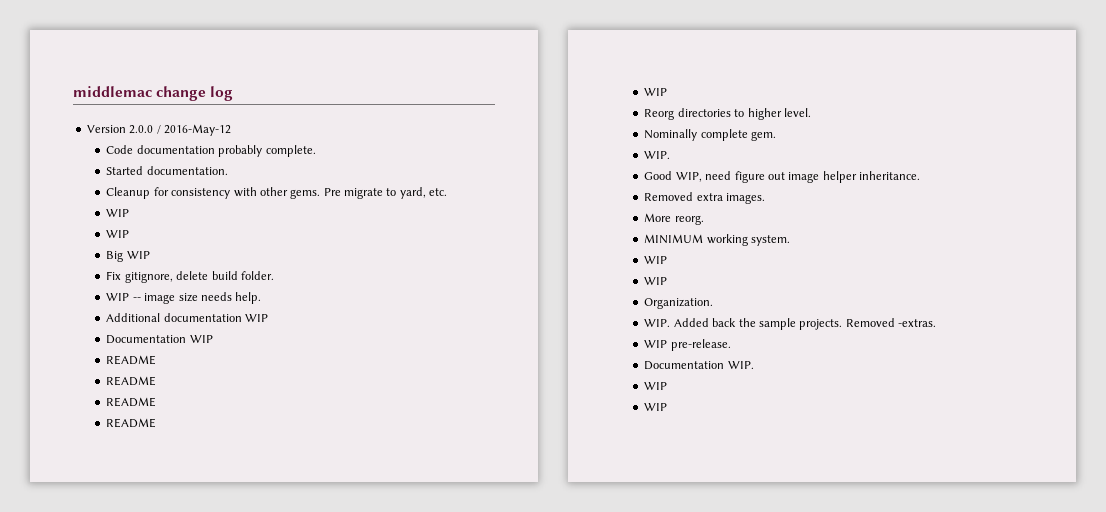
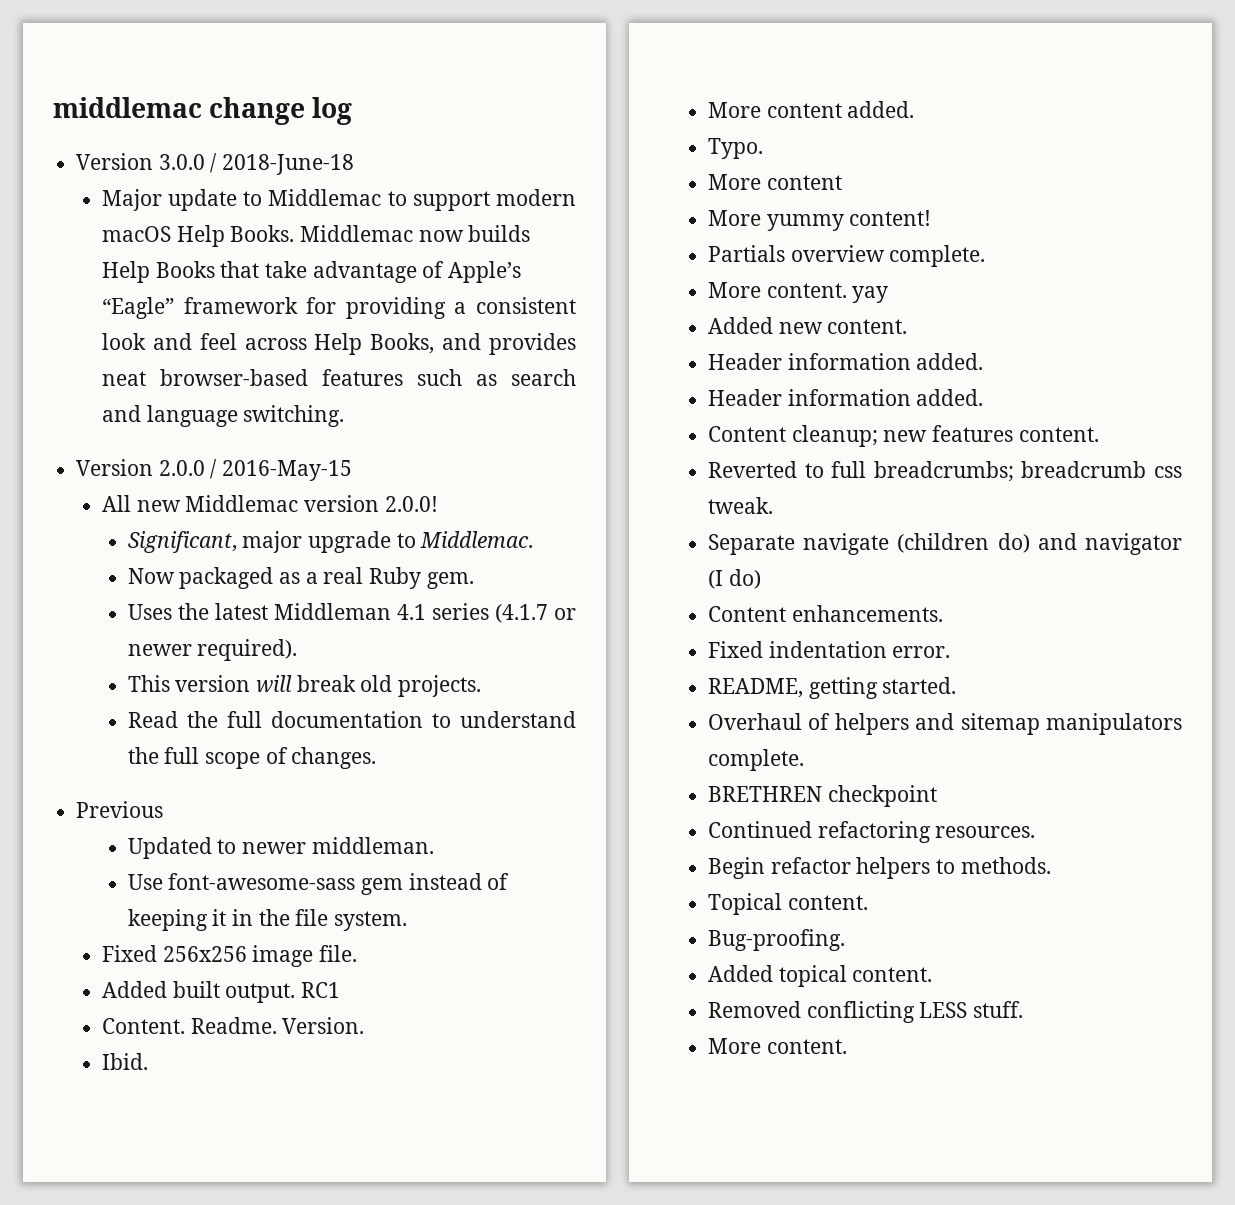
- Version 2.0.0 / 2016-May-12
- Code documentation probably complete.
- Started documentation.
- Cleanup for consistency with other gems. Pre migrate to yard, etc.
- WIP
- WIP
- Big WIP
- Fix gitignore, delete build folder.
- WIP -- image size needs help.
- Additional documentation WIP
- Documentation WIP
- README
- README
- README
- README
- WIP
- Reorg directories to higher level.
- Nominally complete gem.
- WIP.
- Good WIP, need figure out image helper inheritance.
- Removed extra images.
- More reorg.
- MINIMUM working system.
- WIP
- WIP
- Organization.
- WIP. Added back the sample projects. Removed -extras.
- WIP pre-release.
- Documentation WIP.
- WIP
- WIP
+ Version 3.0.0 / 2018-June-18
+ Major update to Middlemac to support modern macOS Help Books. Middlemac now builds Help Books that take advantage of Apple’s “Eagle” framework for providing a consistent look and feel across Help Books, and provides neat browser-based features such as search and language switching.
+ Version 2.0.0 / 2016-May-15
+ All new Middlemac version 2.0.0!
+ Significant, major upgrade to Middlemac.
+ Now packaged as a real Ruby gem.
+ Uses the latest Middleman 4.1 series (4.1.7 or newer required).
+ This version will break old projects.
+ Read the full documentation to understand the full scope of changes.
+ Previous
+ Updated to newer middleman.
+ Use font-awesome-sass gem instead of keeping it in the file system.
+ Fixed 256x256 image file.
+ Added built output. RC1
+ Content. Readme. Version.
+ Ibid.
+ More content added.
+ Typo.
+ More content
+ More yummy content!
+ Partials overview complete.
+ More content. yay
+ Added new content.
+ Header information added.
+ Header information added.
+ Content cleanup; new features content.
+ Reverted to full breadcrumbs; breadcrumb css tweak.
+ Separate navigate (children do) and navigator (I do)
+ Content enhancements.
+ Fixed indentation error.
+ README, getting started.
+ Overhaul of helpers and sitemap manipulators complete.
+ BRETHREN checkpoint
+ Continued refactoring resources.
+ Begin refactor helpers to methods.
+ Topical content.
+ Bug-proofing.
+ Added topical content.
+ Removed conflicting LESS stuff.
+ More content.

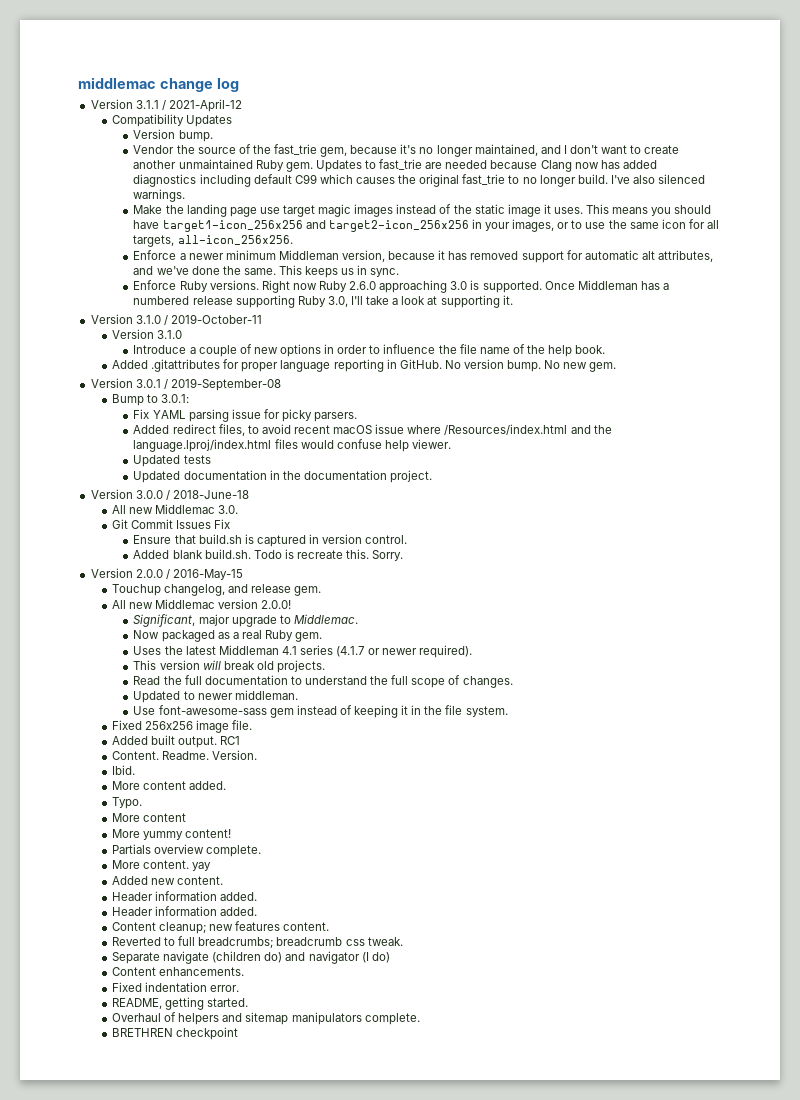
+ Version 3.1.1 / 2021-April-12
+ Compatibility Updates
+ Version bump.
+ Vendor the source of the fast_trie gem, because it's no longer maintained, and I don't want to create another unmaintained Ruby gem. Updates to fast_trie are needed because Clang now has added diagnostics including default C99 which causes the original fast_trie to no longer build. I've also silenced warnings.
+ Make the landing page use target magic images instead of the static image it uses. This means you should have target1-icon_256x256 and target2-icon_256x256 in your images, or to use the same icon for all targets, all-icon_256x256.
+ Enforce a newer minimum Middleman version, because it has removed support for automatic alt attributes, and we've done the same. This keeps us in sync.
+ Enforce Ruby versions. Right now Ruby 2.6.0 approaching 3.0 is supported. Once Middleman has a numbered release supporting Ruby 3.0, I'll take a look at supporting it.
+ Version 3.1.0 / 2019-October-11
+ Version 3.1.0
+ Introduce a couple of new options in order to influence the file name of the help book.
+ Added .gitattributes for proper language reporting in GitHub. No version bump. No new gem.
+ Version 3.0.1 / 2019-September-08
+ Bump to 3.0.1:
+ Fix YAML parsing issue for picky parsers.
+ Added redirect files, to avoid recent macOS issue where /Resources/index.html and the language.lproj/index.html files would confuse help viewer.
+ Updated tests
+ Updated documentation in the documentation project.
  Version 3.0.0 / 2018-June-18
- Major update to Middlemac to support modern macOS Help Books. Middlemac now builds Help Books that take advantage of Apple’s “Eagle” framework for providing a consistent look and feel across Help Books, and provides neat browser-based features such as search and language switching.
+ All new Middlemac 3.0.
+ Git Commit Issues Fix
+ Ensure that build.sh is captured in version control.
+ Added blank build.sh. Todo is recreate this. Sorry.
+ Touchup changelog, and release gem.
- Previous
- Continued refactoring resources.
- Begin refactor helpers to methods.
- Topical content.
- Bug-proofing.
- Added topical content.
- Removed conflicting LESS stuff.
- More content.

